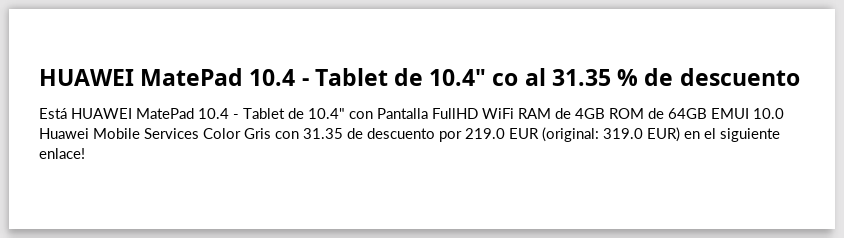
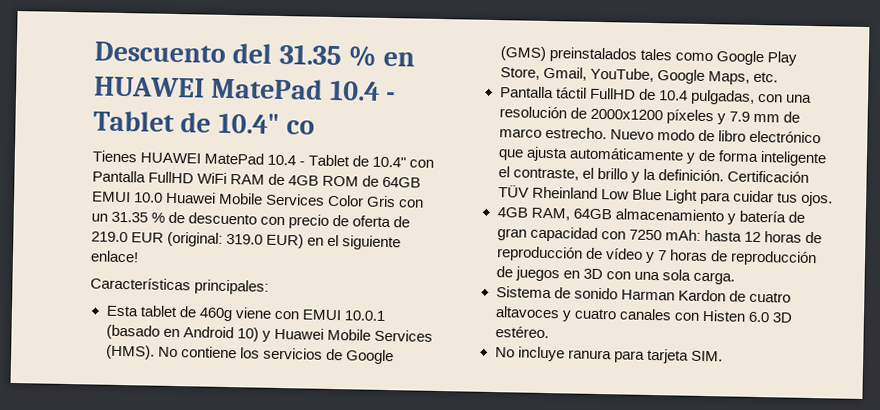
- HUAWEI MatePad 10.4 - Tablet de 10.4" co al 31.35 % de descuento
- Está HUAWEI MatePad 10.4 - Tablet de 10.4" con Pantalla FullHD WiFi RAM de 4GB ROM de 64GB EMUI 10.0 Huawei Mobile Services Color Gris con 31.35 de descuento por 219.0 EUR (original: 319.0 EUR) en el siguiente enlace!
+ Descuento del 31.35 % en HUAWEI MatePad 10.4 - Tablet de 10.4" co
+ Tienes HUAWEI MatePad 10.4 - Tablet de 10.4" con Pantalla FullHD WiFi RAM de 4GB ROM de 64GB EMUI 10.0 Huawei Mobile Services Color Gris con un 31.35 % de descuento con precio de oferta de 219.0 EUR (original: 319.0 EUR) en el siguiente enlace!
+ Características principales:
+ Esta tablet de 460g viene con EMUI 10.0.1 (basado en Android 10) y Huawei Mobile Services (HMS). No contiene los servicios de Google (GMS) preinstalados tales como Google Play Store, Gmail, YouTube, Google Maps, etc.
+ Pantalla táctil FullHD de 10.4 pulgadas, con una resolución de 2000x1200 píxeles y 7.9 mm de marco estrecho. Nuevo modo de libro electrónico que ajusta automáticamente y de forma inteligente el contraste, el brillo y la definición. Certificación TÜV Rheinland Low Blue Light para cuidar tus ojos.
+ 4GB RAM, 64GB almacenamiento y batería de gran capacidad con 7250 mAh: hasta 12 horas de reproducción de vídeo y 7 horas de reproducción de juegos en 3D con una sola carga.
+ Sistema de sonido Harman Kardon de cuatro altavoces y cuatro canales con Histen 6.0 3D estéreo.
+ No incluye ranura para tarjeta SIM.

